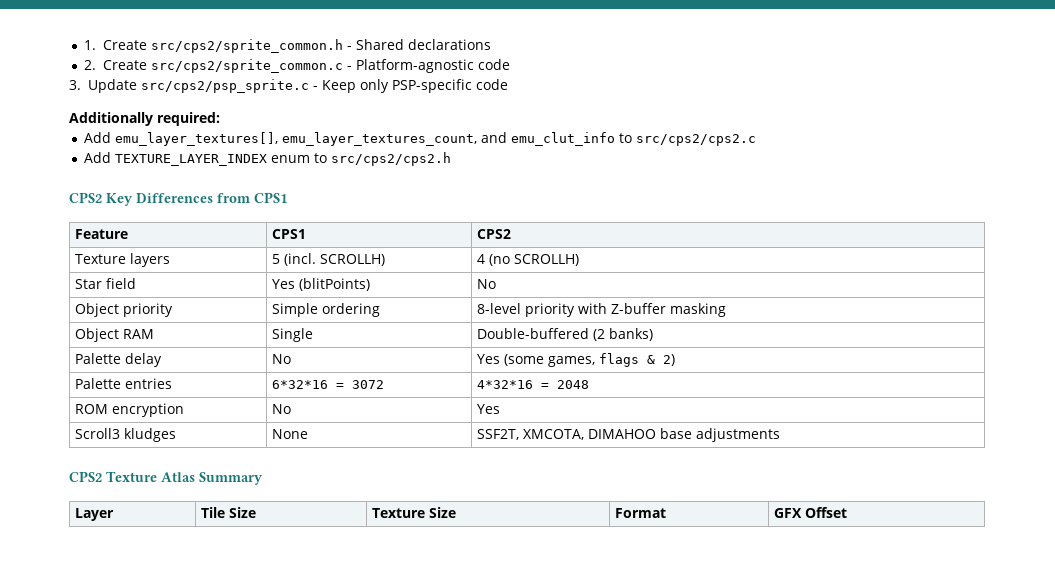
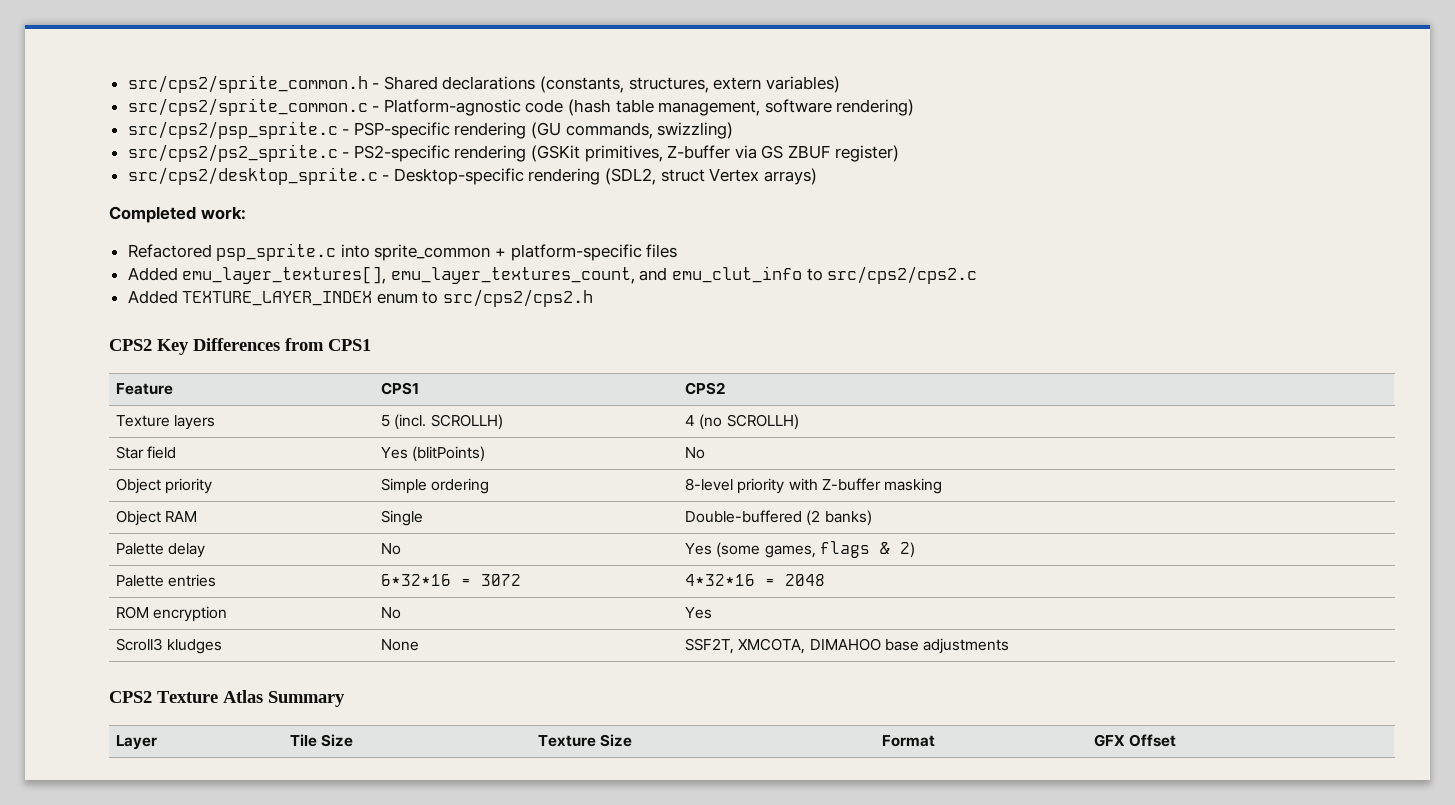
- 1. Create src/cps2/sprite_common.h - Shared declarations
- 2. Create src/cps2/sprite_common.c - Platform-agnostic code
- 3. Update src/cps2/psp_sprite.c - Keep only PSP-specific code
- Additionally required:
- Add emu_layer_textures[], emu_layer_textures_count, and emu_clut_info to src/cps2/cps2.c
+ src/cps2/sprite_common.h - Shared declarations (constants, structures, extern variables)
+ src/cps2/sprite_common.c - Platform-agnostic code (hash table management, software rendering)
+ src/cps2/psp_sprite.c - PSP-specific rendering (GU commands, swizzling)
+ src/cps2/ps2_sprite.c - PS2-specific rendering (GSKit primitives, Z-buffer via GS ZBUF register)
+ src/cps2/desktop_sprite.c - Desktop-specific rendering (SDL2, struct Vertex arrays)
+ Completed work:
+ Refactored psp_sprite.c into sprite_common + platform-specific files
+ Added emu_layer_textures[], emu_layer_textures_count, and emu_clut_info to src/cps2/cps2.c
- Add TEXTURE_LAYER_INDEX enum to src/cps2/cps2.h
+ Added TEXTURE_LAYER_INDEX enum to src/cps2/cps2.h

